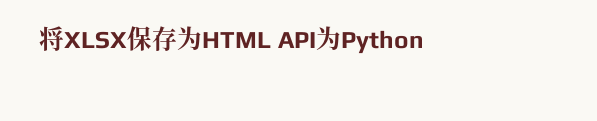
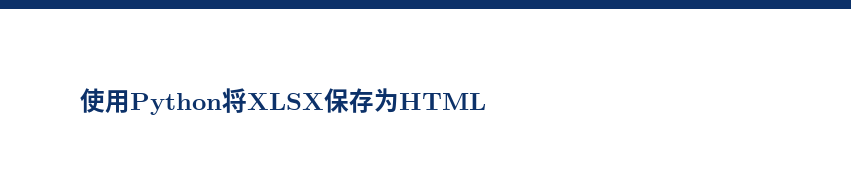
- 将XLSX保存为HTML API为Python
+ 使用Python将XLSX保存为HTML

